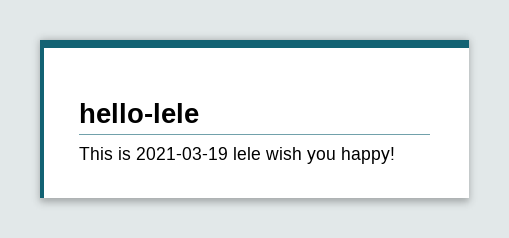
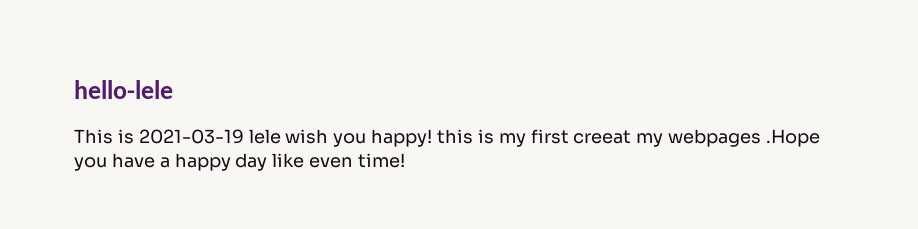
- This is 2021-03-19 lele wish you happy!
+ This is 2021-03-19 lele wish you happy! this is my first creeat my webpages .Hope you have a happy day like even time!

